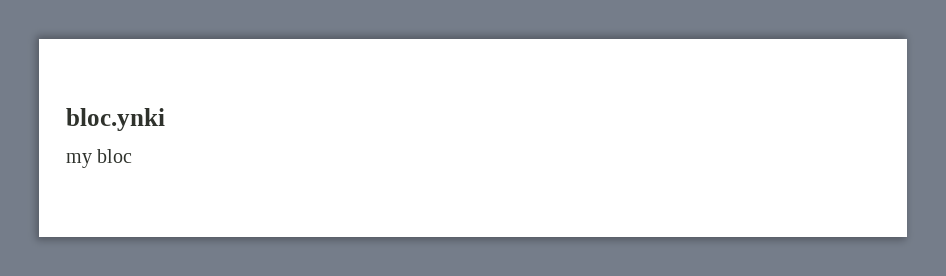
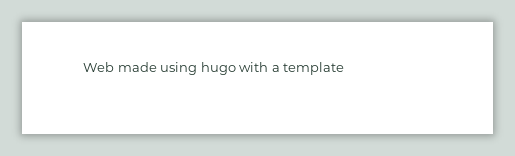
- bloc.ynki
- my bloc
+ Web made using hugo with a template

